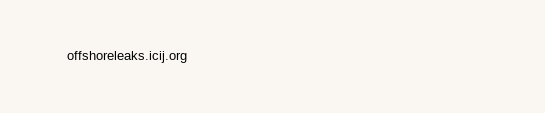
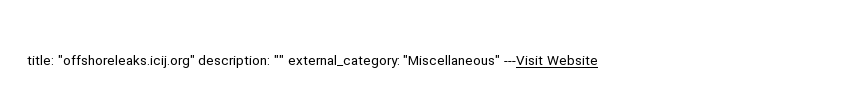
- offshoreleaks.icij.org
+ title: "offshoreleaks.icij.org" description: "" external_category: "Miscellaneous" ---Visit Website

